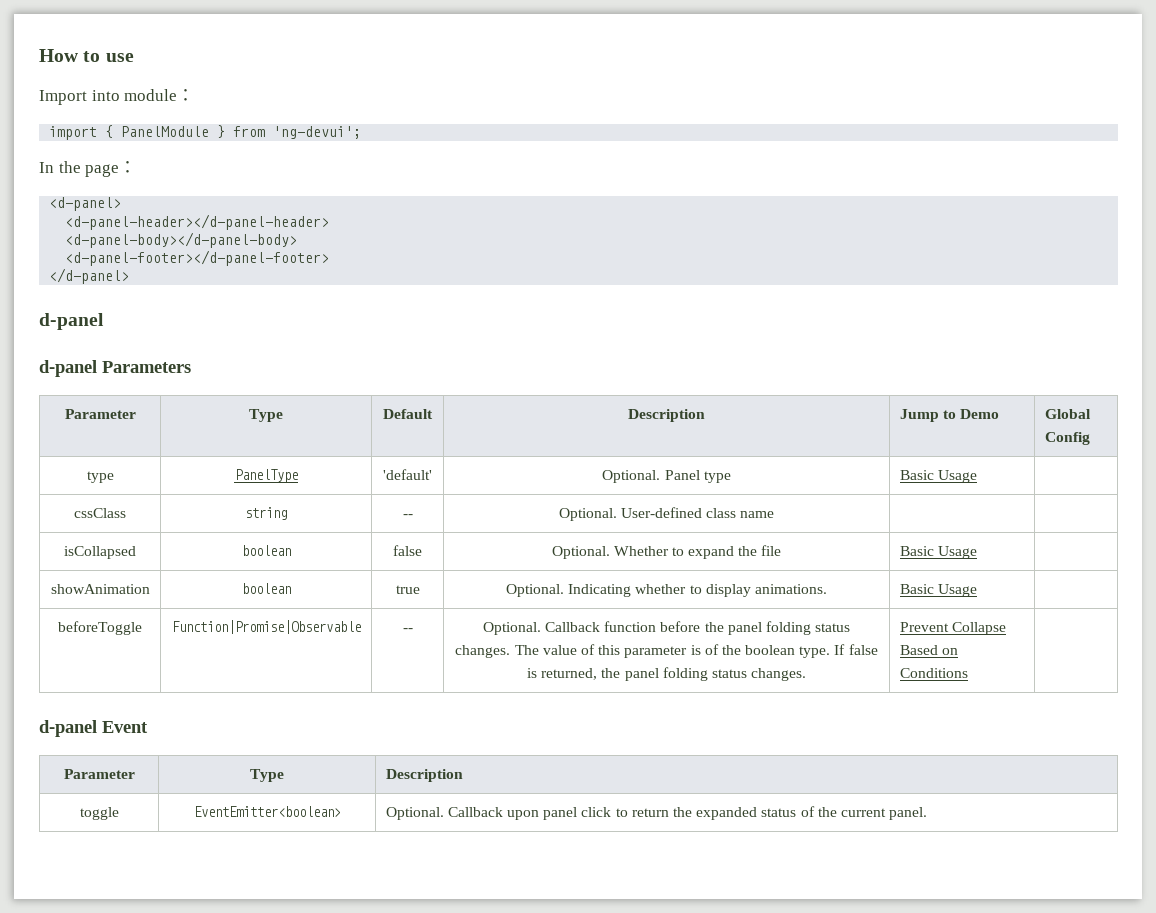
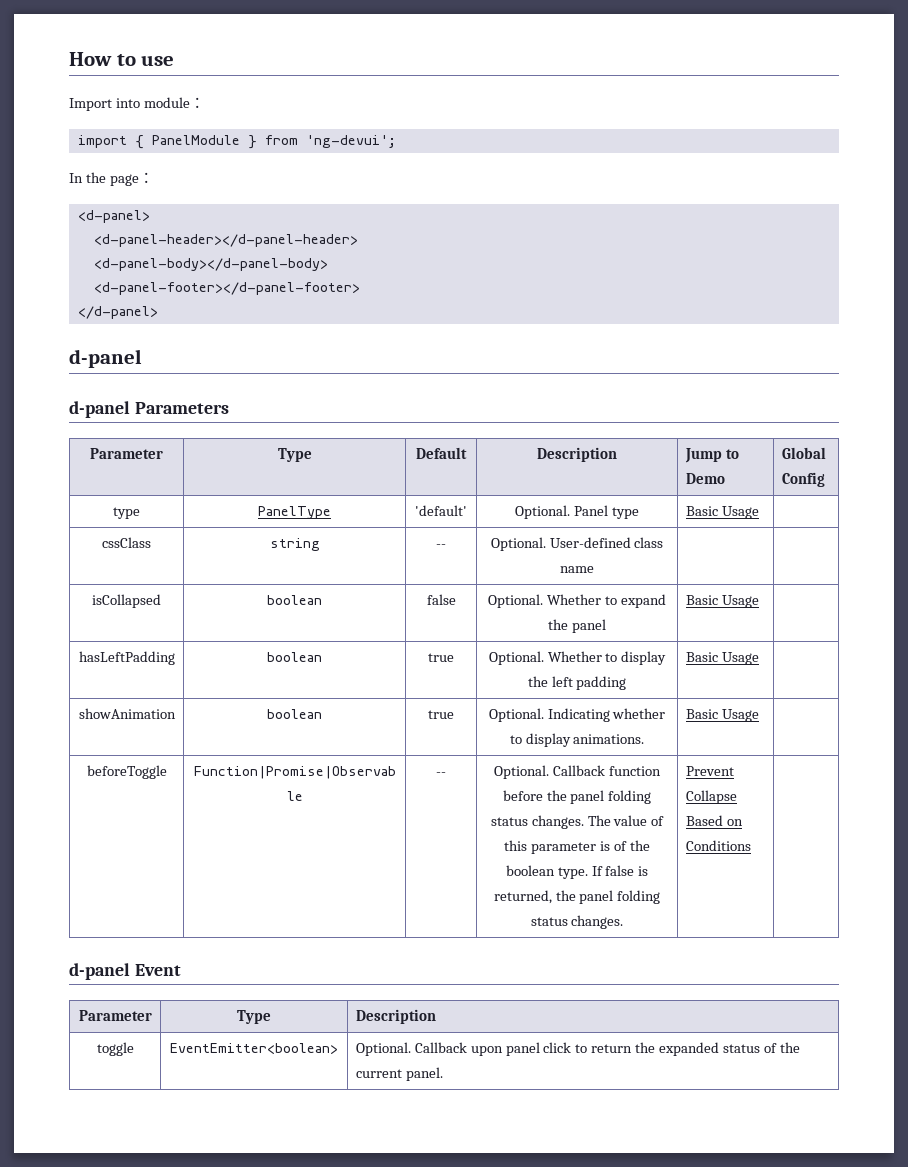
- isCollapsed | boolean | false | Optional. Whether to expand the file | Basic Usage |
+ isCollapsed | boolean | false | Optional. Whether to expand the panel | Basic Usage |
+ hasLeftPadding | boolean | true | Optional. Whether to display the left padding | Basic Usage |

